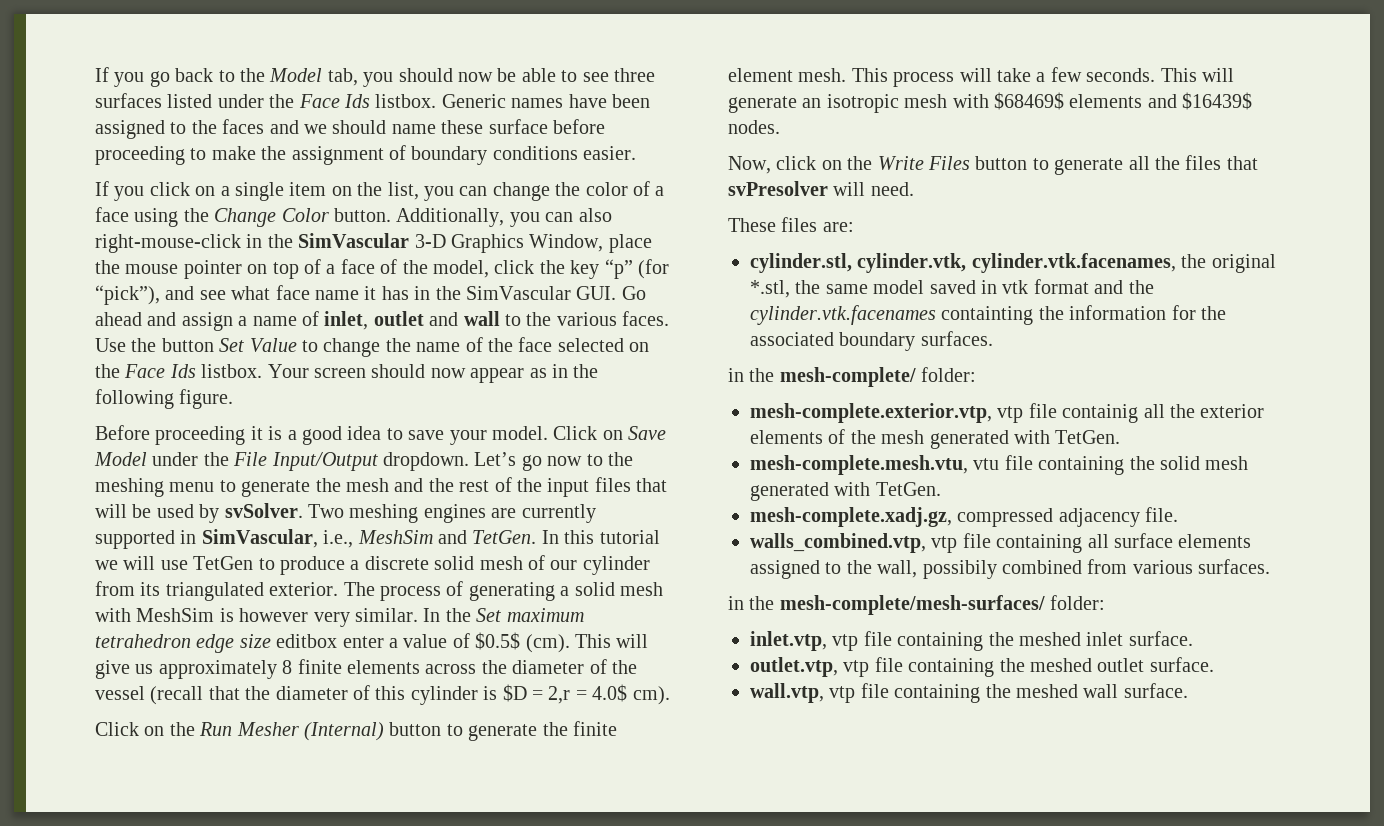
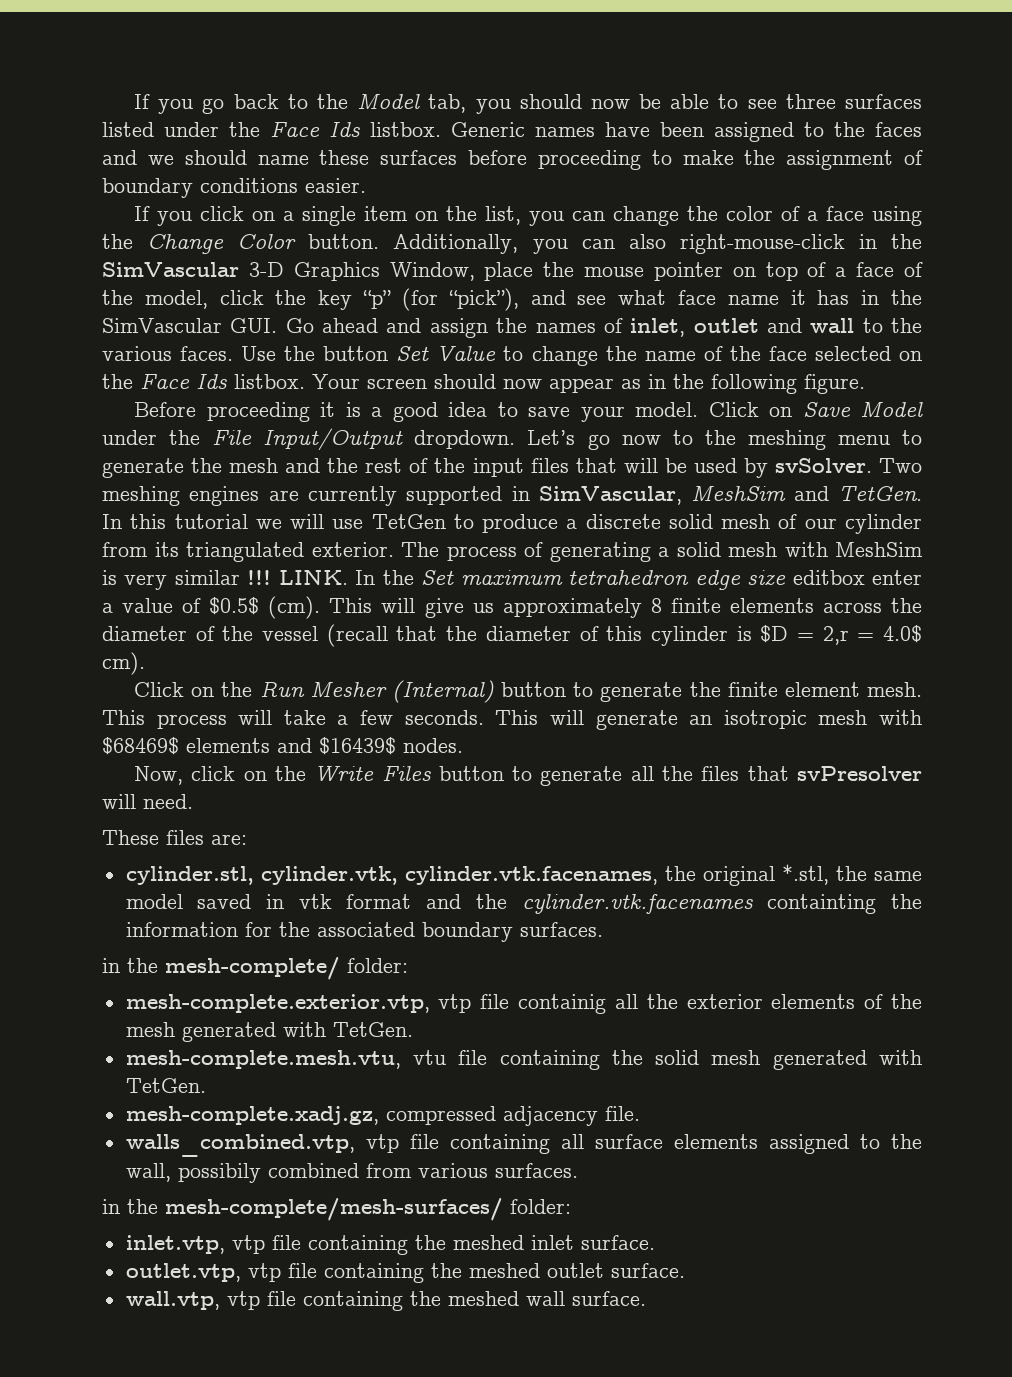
- Generic names have been assigned to the faces and we should name these surface before proceeding to make the assignment of boundary conditions easier.
+ Generic names have been assigned to the faces and we should name these surfaces before proceeding to make the assignment of boundary conditions easier.
- Additionally, you can also right-mouse-click in the SimVascular 3-D Graphics Window, place the mouse pointer on top of a face of the model, click the key “p” (for “pick”), and see what face name it has in the SimVascular GUI. Go ahead and assign a name of inlet, outlet and wall to the various faces.
+ Additionally, you can also right-mouse-click in the SimVascular 3-D Graphics Window, place the mouse pointer on top of a face of the model, click the key “p” (for “pick”), and see what face name it has in the SimVascular GUI. Go ahead and assign the names of inlet, outlet and wall to the various faces.
- Two meshing engines are currently supported in SimVascular, i.e., MeshSim and TetGen.
+ Two meshing engines are currently supported in SimVascular, MeshSim and TetGen.
- The process of generating a solid mesh with MeshSim is however very similar.
+ The process of generating a solid mesh with MeshSim is very similar !!! LINK.

